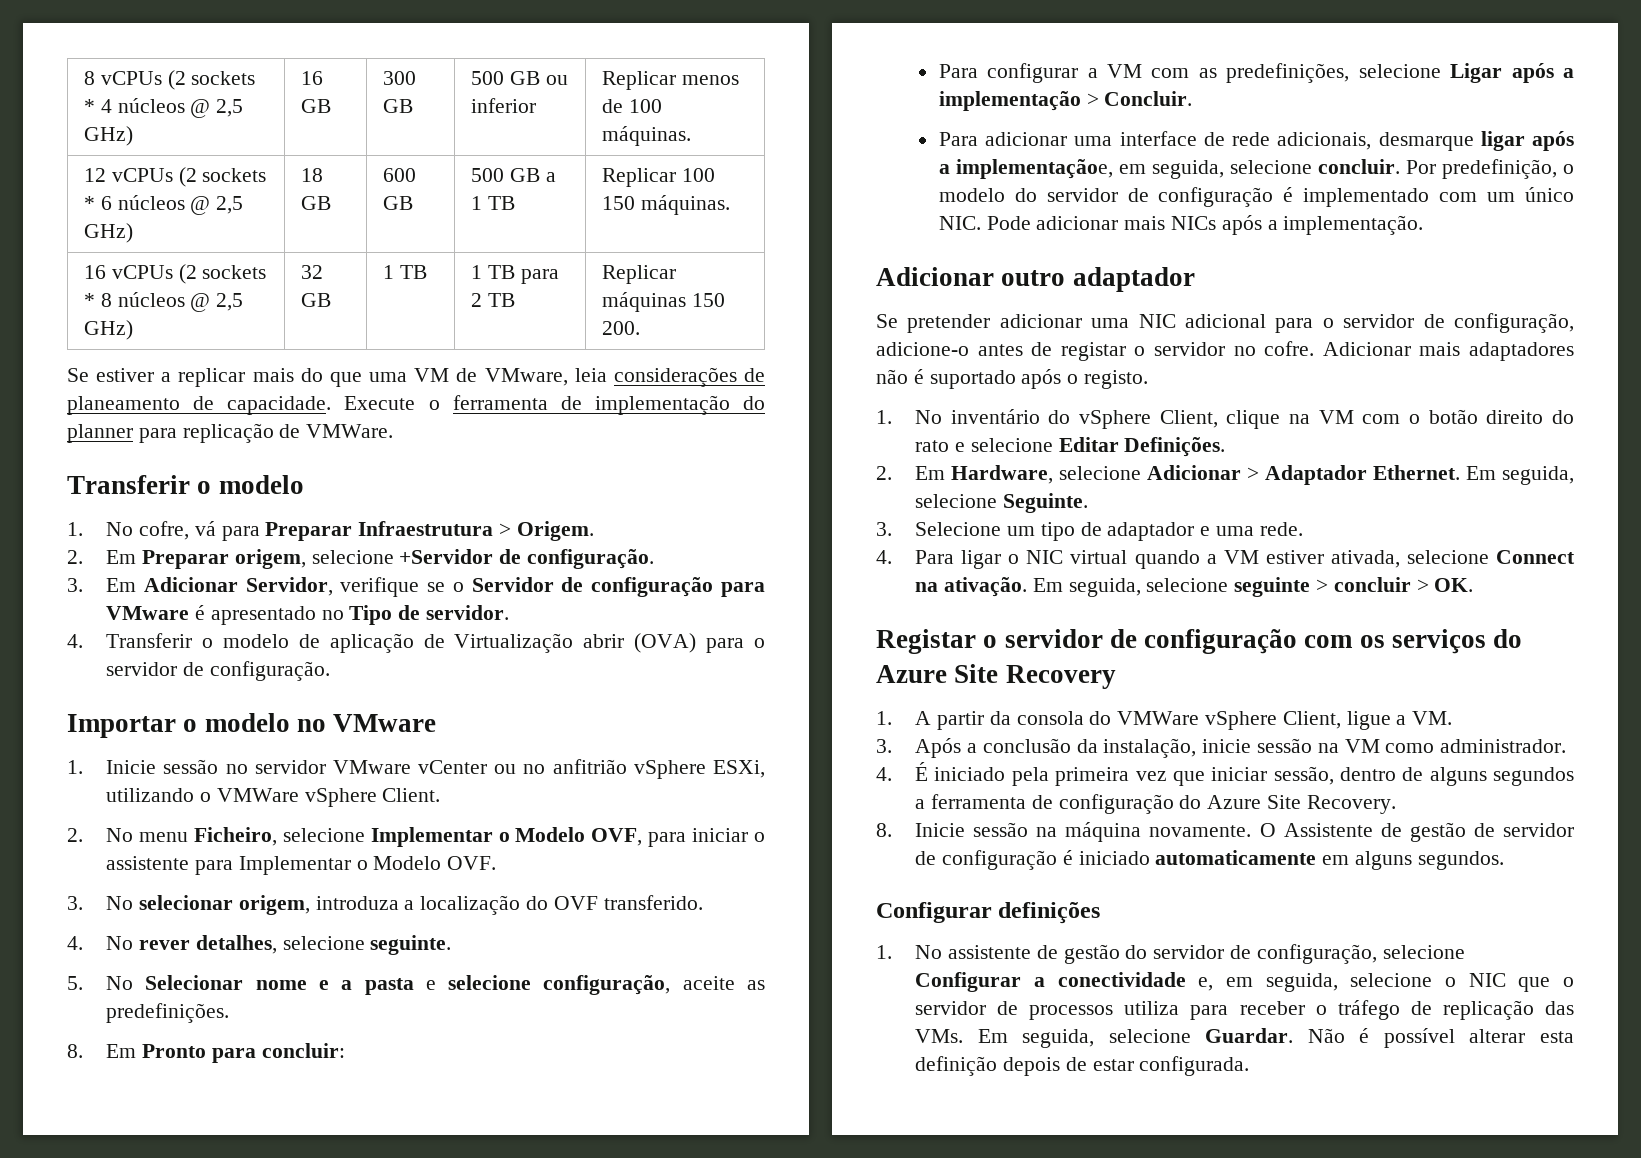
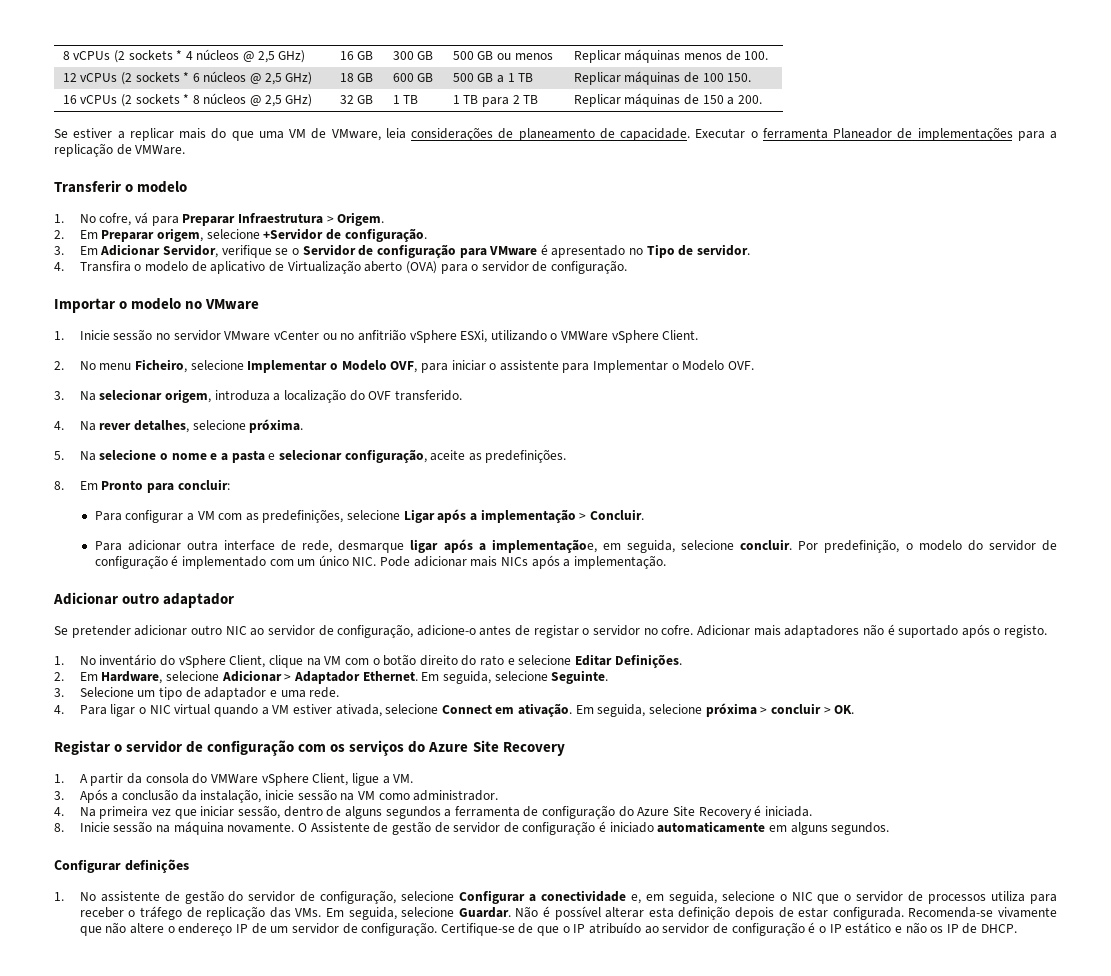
- 8 vCPUs (2 sockets * 4 núcleos @ 2,5 GHz) | 16 GB | 300 GB | 500 GB ou inferior | Replicar menos de 100 máquinas.
+ 8 vCPUs (2 sockets * 4 núcleos @ 2,5 GHz) | 16 GB | 300 GB | 500 GB ou menos | Replicar máquinas menos de 100.
- 12 vCPUs (2 sockets * 6 núcleos @ 2,5 GHz) | 18 GB | 600 GB | 500 GB a 1 TB | Replicar 100 150 máquinas.
+ 12 vCPUs (2 sockets * 6 núcleos @ 2,5 GHz) | 18 GB | 600 GB | 500 GB a 1 TB | Replicar máquinas de 100 150.
- 16 vCPUs (2 sockets * 8 núcleos @ 2,5 GHz) | 32 GB | 1 TB | 1 TB para 2 TB | Replicar máquinas 150 200.
+ 16 vCPUs (2 sockets * 8 núcleos @ 2,5 GHz) | 32 GB | 1 TB | 1 TB para 2 TB | Replicar máquinas de 150 a 200.
- Execute o ferramenta de implementação do planner para replicação de VMWare.
+ Executar o ferramenta Planeador de implementações para a replicação de VMWare.
- 4. Transferir o modelo de aplicação de Virtualização abrir (OVA) para o servidor de configuração.
+ 4. Transfira o modelo de aplicativo de Virtualização aberto (OVA) para o servidor de configuração.
- 3. No selecionar origem, introduza a localização do OVF transferido.
+ 3. Na selecionar origem, introduza a localização do OVF transferido.
- 4. No rever detalhes, selecione seguinte.
+ 4. Na rever detalhes, selecione próxima.
- 5. No Selecionar nome e a pasta e selecione configuração, aceite as predefinições.
+ 5. Na selecione o nome e a pasta e selecionar configuração, aceite as predefinições.
- Para adicionar uma interface de rede adicionais, desmarque ligar após a implementaçãoe, em seguida, selecione concluir.
+ Para adicionar outra interface de rede, desmarque ligar após a implementaçãoe, em seguida, selecione concluir.
- Se pretender adicionar uma NIC adicional para o servidor de configuração, adicione-o antes de registar o servidor no cofre.
+ Se pretender adicionar outro NIC ao servidor de configuração, adicione-o antes de registar o servidor no cofre.
- 4. Para ligar o NIC virtual quando a VM estiver ativada, selecione Connect na ativação.
+ 4. Para ligar o NIC virtual quando a VM estiver ativada, selecione Connect em ativação.
- Em seguida, selecione seguinte > concluir > OK.
+ Em seguida, selecione próxima > concluir > OK.
- 4. É iniciado pela primeira vez que iniciar sessão, dentro de alguns segundos a ferramenta de configuração do Azure Site Recovery.
+ 4. Na primeira vez que iniciar sessão, dentro de alguns segundos a ferramenta de configuração do Azure Site Recovery é iniciada.
+ Recomenda-se vivamente que não altere o endereço IP de um servidor de configuração. Certifique-se de que o IP atribuído ao servidor de configuração é o IP estático e não os IP de DHCP.

